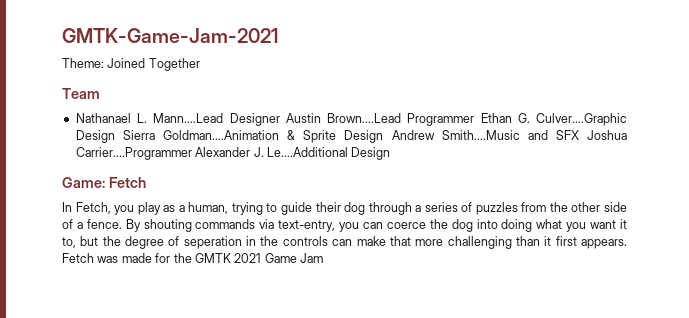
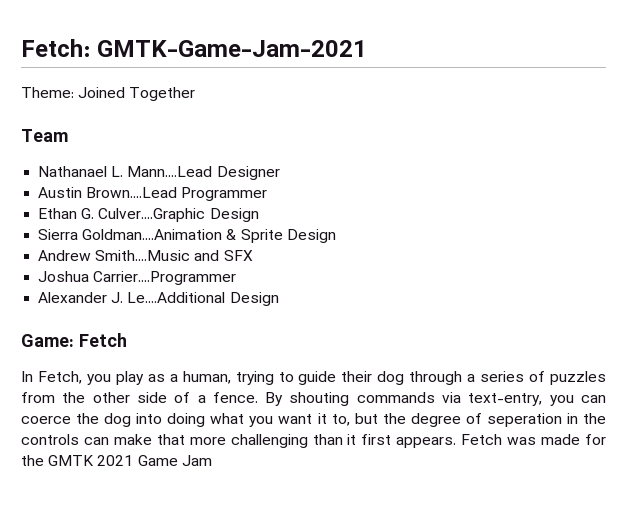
- GMTK-Game-Jam-2021
+ Fetch: GMTK-Game-Jam-2021
- Nathanael L. Mann....Lead Designer Austin Brown....Lead Programmer Ethan G. Culver....Graphic Design Sierra Goldman....Animation & Sprite Design Andrew Smith....Music and SFX Joshua Carrier....Programmer Alexander J. Le....Additional Design
+ Nathanael L. Mann....Lead Designer
+ Austin Brown....Lead Programmer
+ Ethan G. Culver....Graphic Design
+ Sierra Goldman....Animation & Sprite Design
+ Andrew Smith....Music and SFX
+ Joshua Carrier....Programmer
+ Alexander J. Le....Additional Design

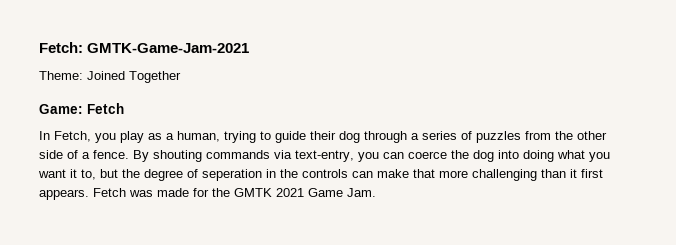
- Team
- Nathanael L. Mann....Lead Designer
- Austin Brown....Lead Programmer
- Ethan G. Culver....Graphic Design
- Sierra Goldman....Animation & Sprite Design
- Andrew Smith....Music and SFX
- Joshua Carrier....Programmer
- Alexander J. Le....Additional Design
- Fetch was made for the GMTK 2021 Game Jam
+ Fetch was made for the GMTK 2021 Game Jam.

